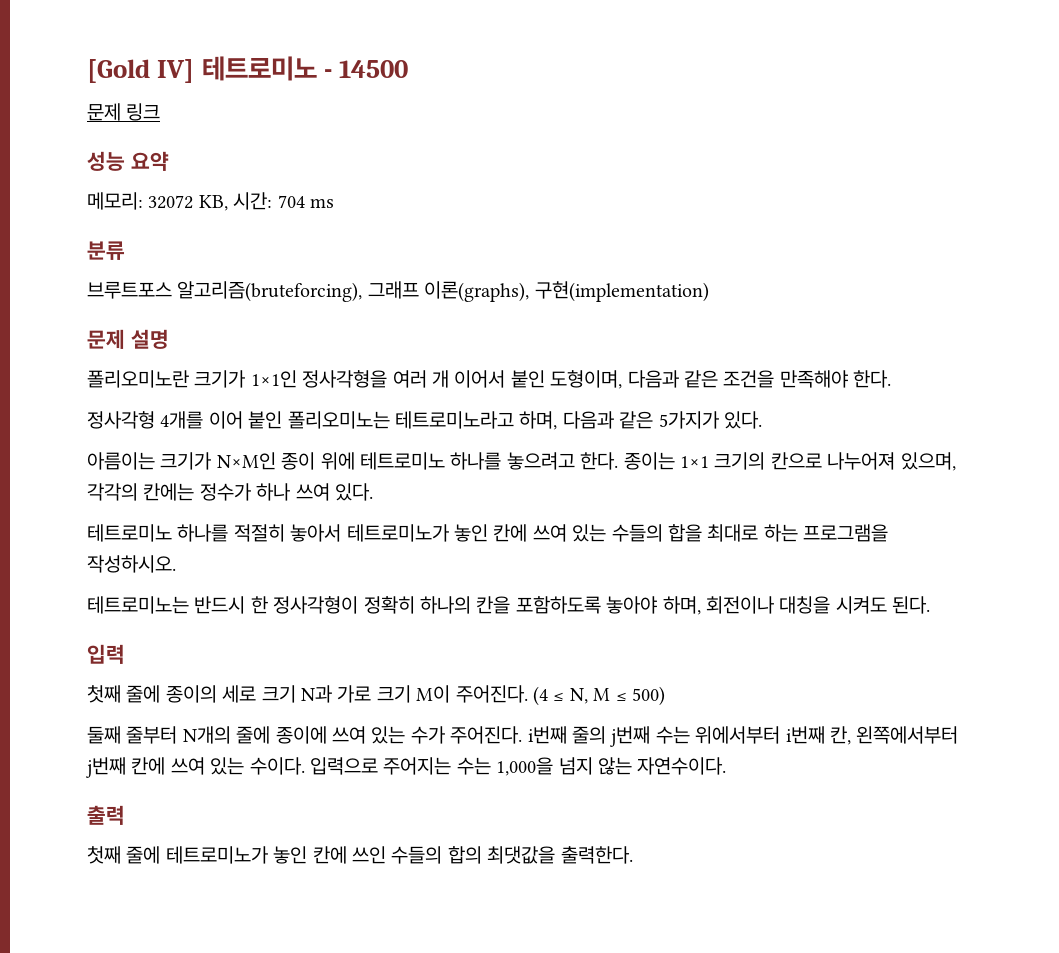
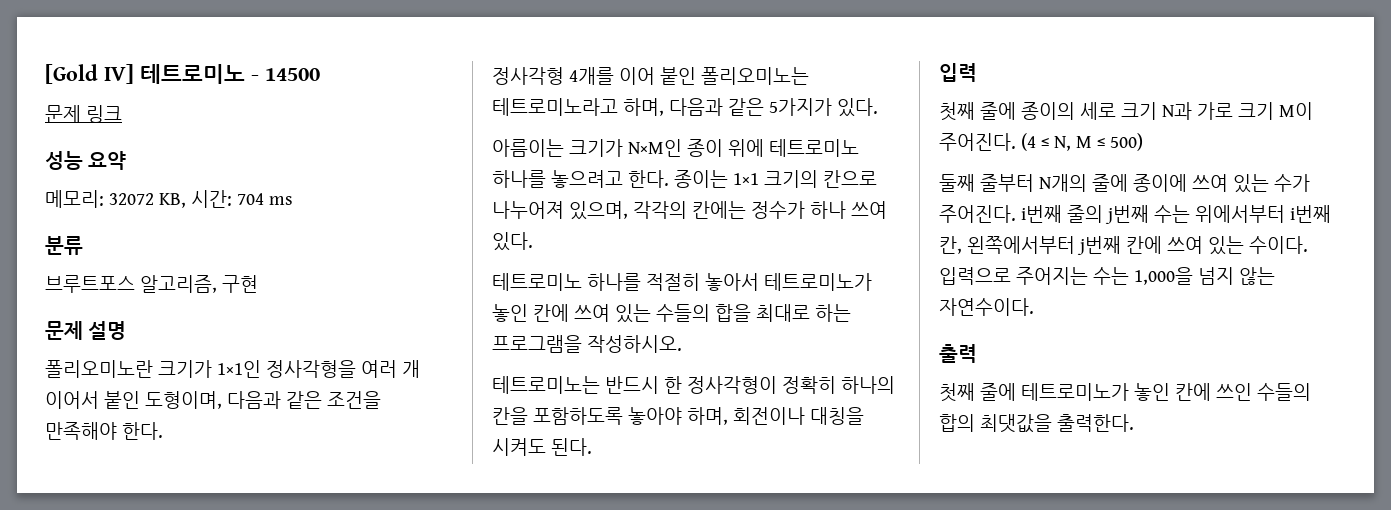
- 브루트포스 알고리즘(bruteforcing), 그래프 이론(graphs), 구현(implementation)
+ 브루트포스 알고리즘, 구현

